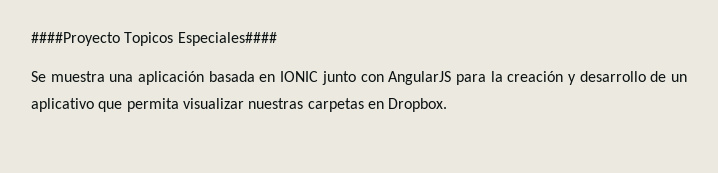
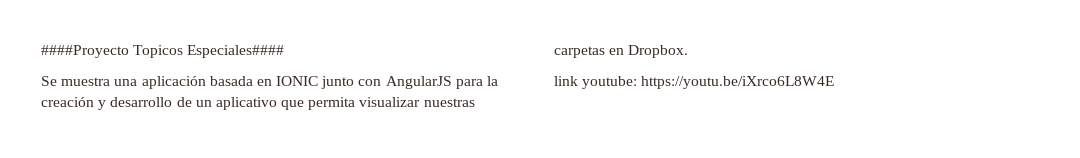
+ link youtube: https://youtu.be/iXrco6L8W4E

